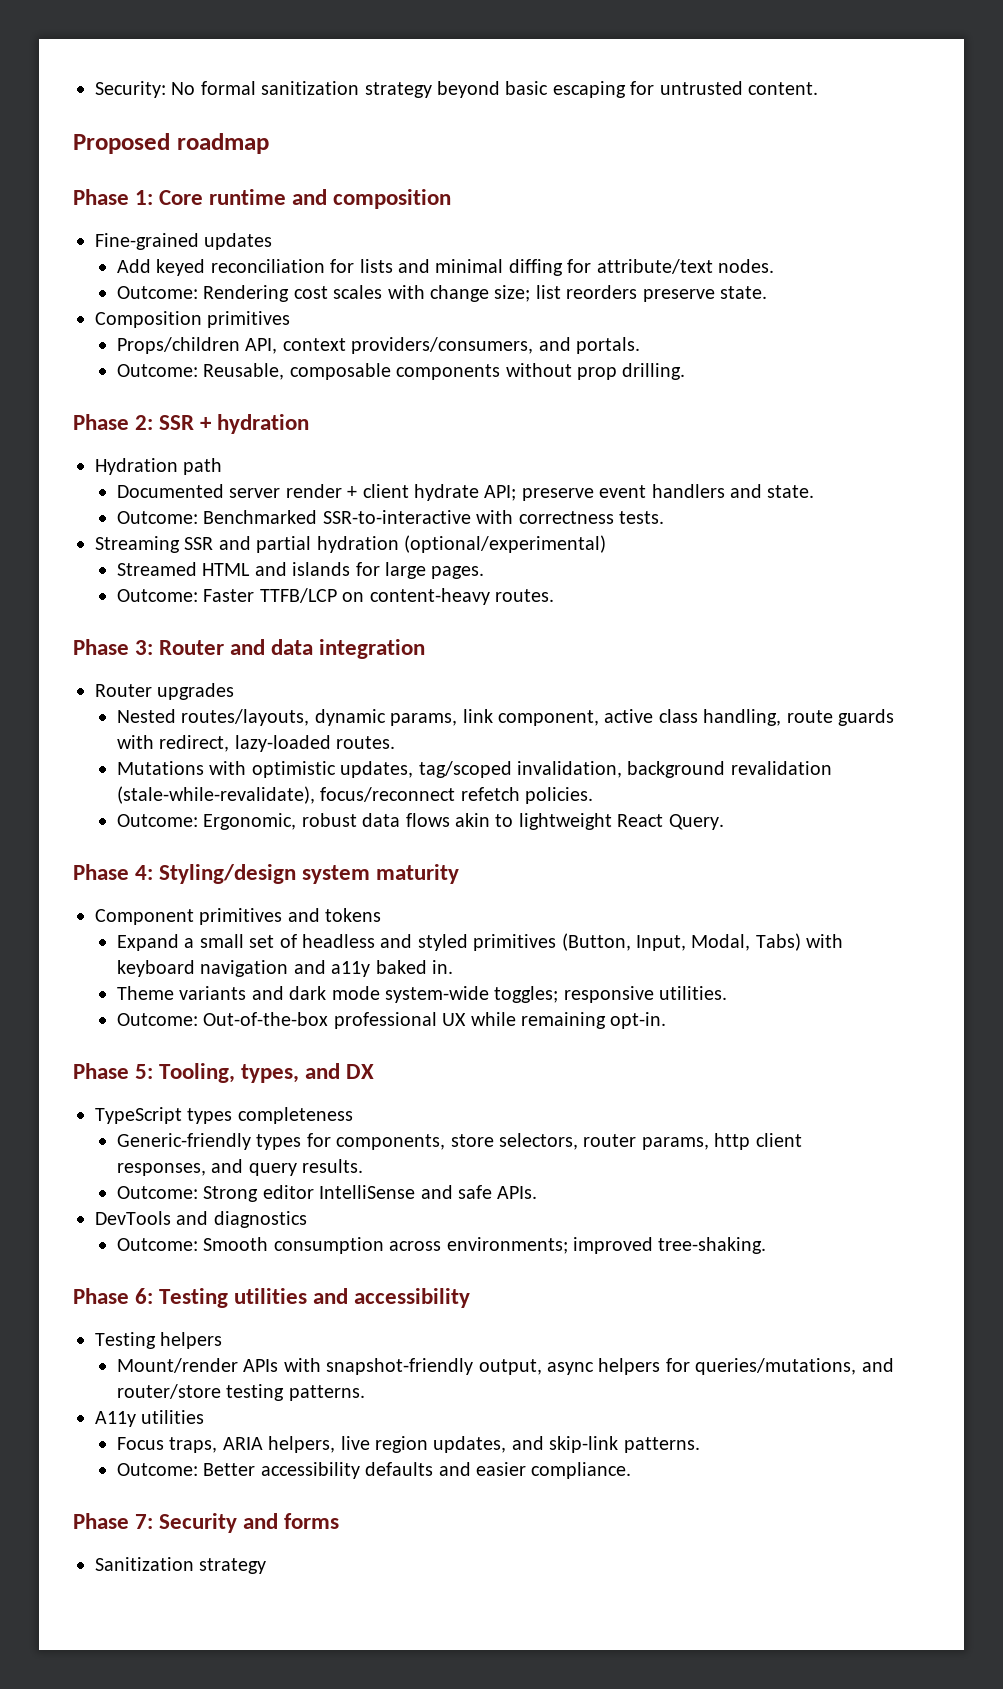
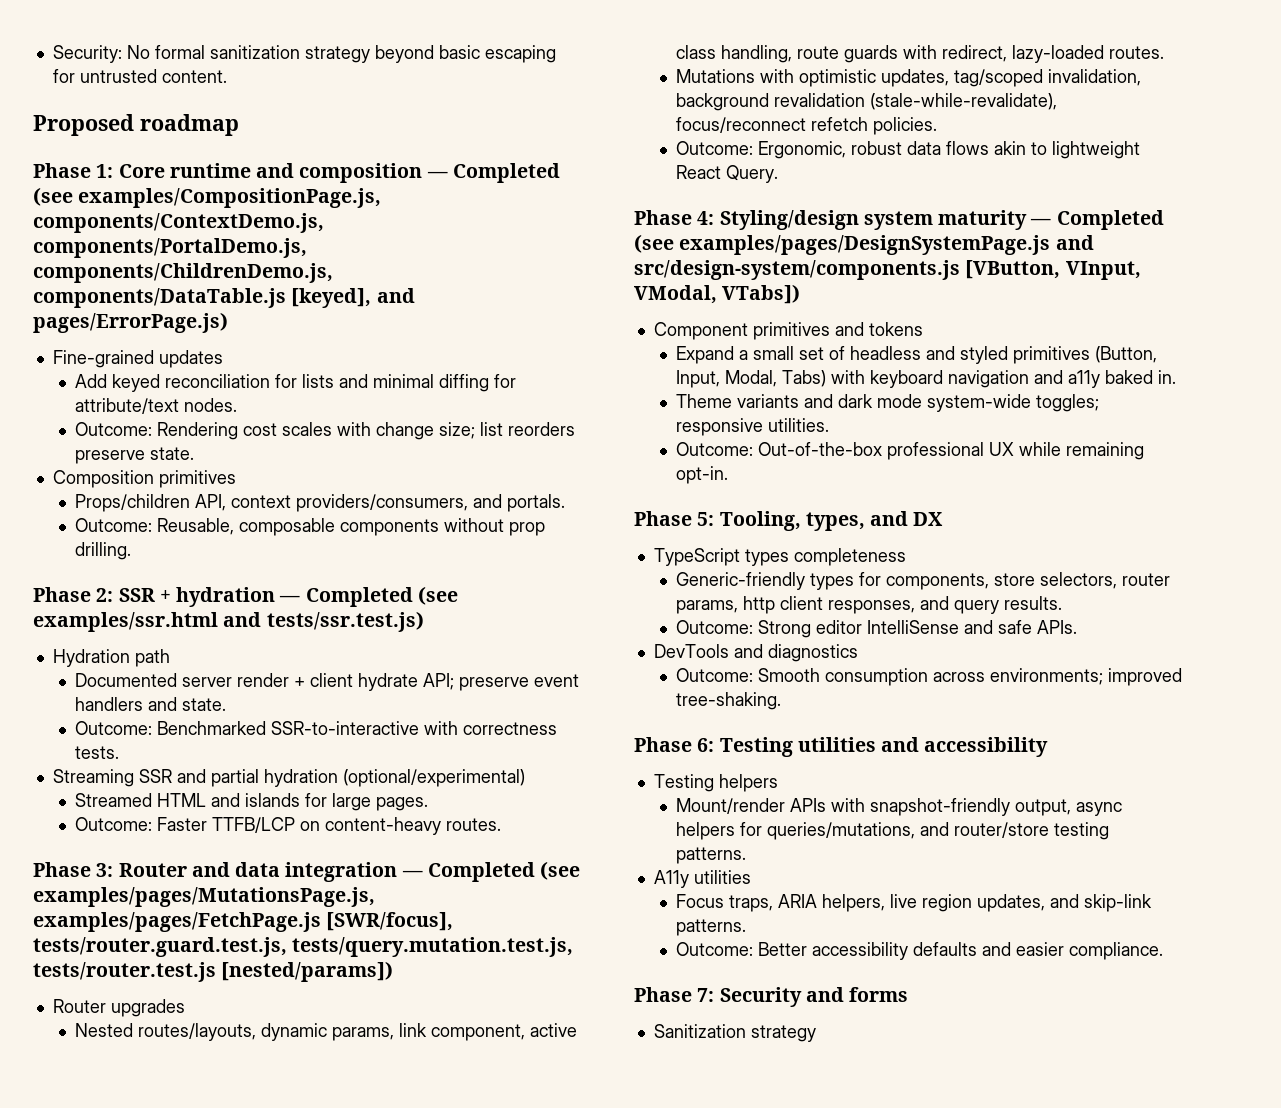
- Phase 1: Core runtime and composition
+ Phase 1: Core runtime and composition — Completed (see examples/CompositionPage.js, components/ContextDemo.js, components/PortalDemo.js, components/ChildrenDemo.js, components/DataTable.js [keyed], and pages/ErrorPage.js)
- Phase 2: SSR + hydration
+ Phase 2: SSR + hydration — Completed (see examples/ssr.html and tests/ssr.test.js)
- Phase 3: Router and data integration
+ Phase 3: Router and data integration — Completed (see examples/pages/MutationsPage.js, examples/pages/FetchPage.js [SWR/focus], tests/router.guard.test.js, tests/query.mutation.test.js, tests/router.test.js [nested/params])
- Phase 4: Styling/design system maturity
+ Phase 4: Styling/design system maturity — Completed (see examples/pages/DesignSystemPage.js and src/design-system/components.js [VButton, VInput, VModal, VTabs])

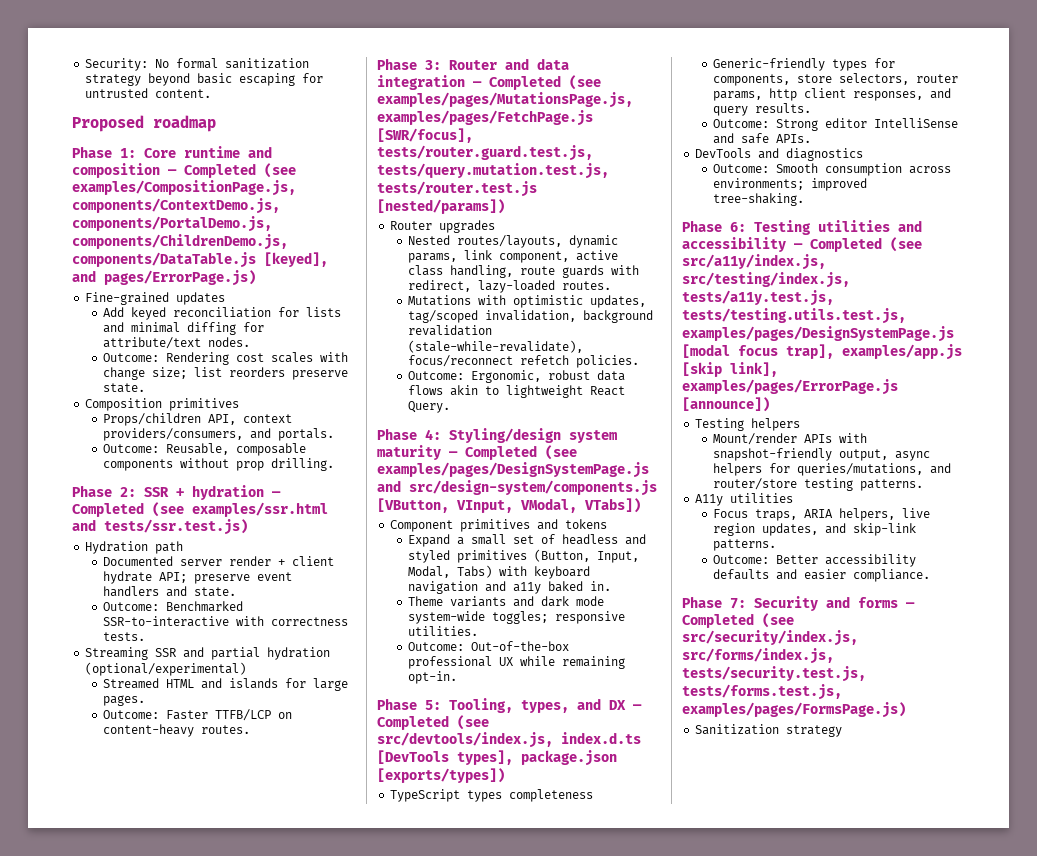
- Phase 5: Tooling, types, and DX
+ Phase 5: Tooling, types, and DX — Completed (see src/devtools/index.js, index.d.ts [DevTools types], package.json [exports/types])
- Phase 6: Testing utilities and accessibility
+ Phase 6: Testing utilities and accessibility — Completed (see src/a11y/index.js, src/testing/index.js, tests/a11y.test.js, tests/testing.utils.test.js, examples/pages/DesignSystemPage.js [modal focus trap], examples/app.js [skip link], examples/pages/ErrorPage.js [announce])
- Phase 7: Security and forms
+ Phase 7: Security and forms — Completed (see src/security/index.js, src/forms/index.js, tests/security.test.js, tests/forms.test.js, examples/pages/FormsPage.js)

